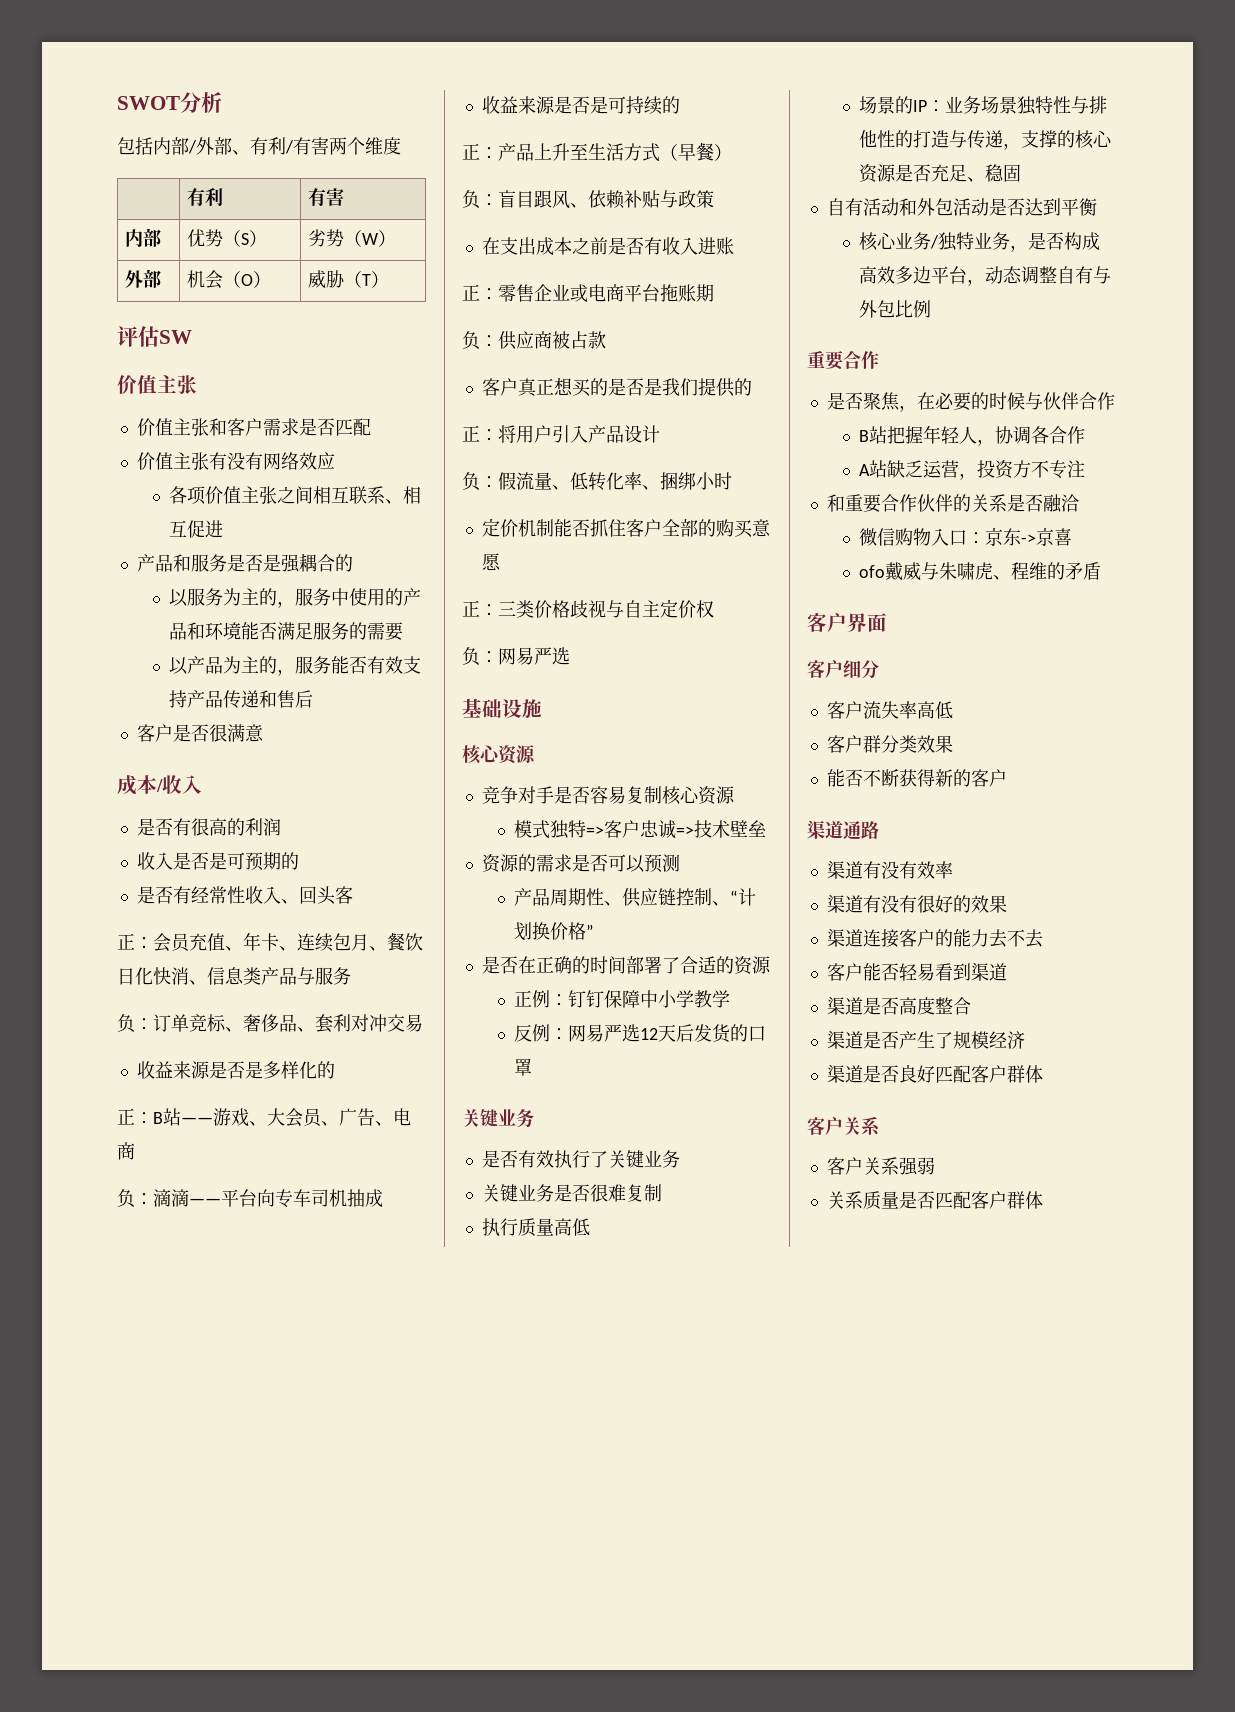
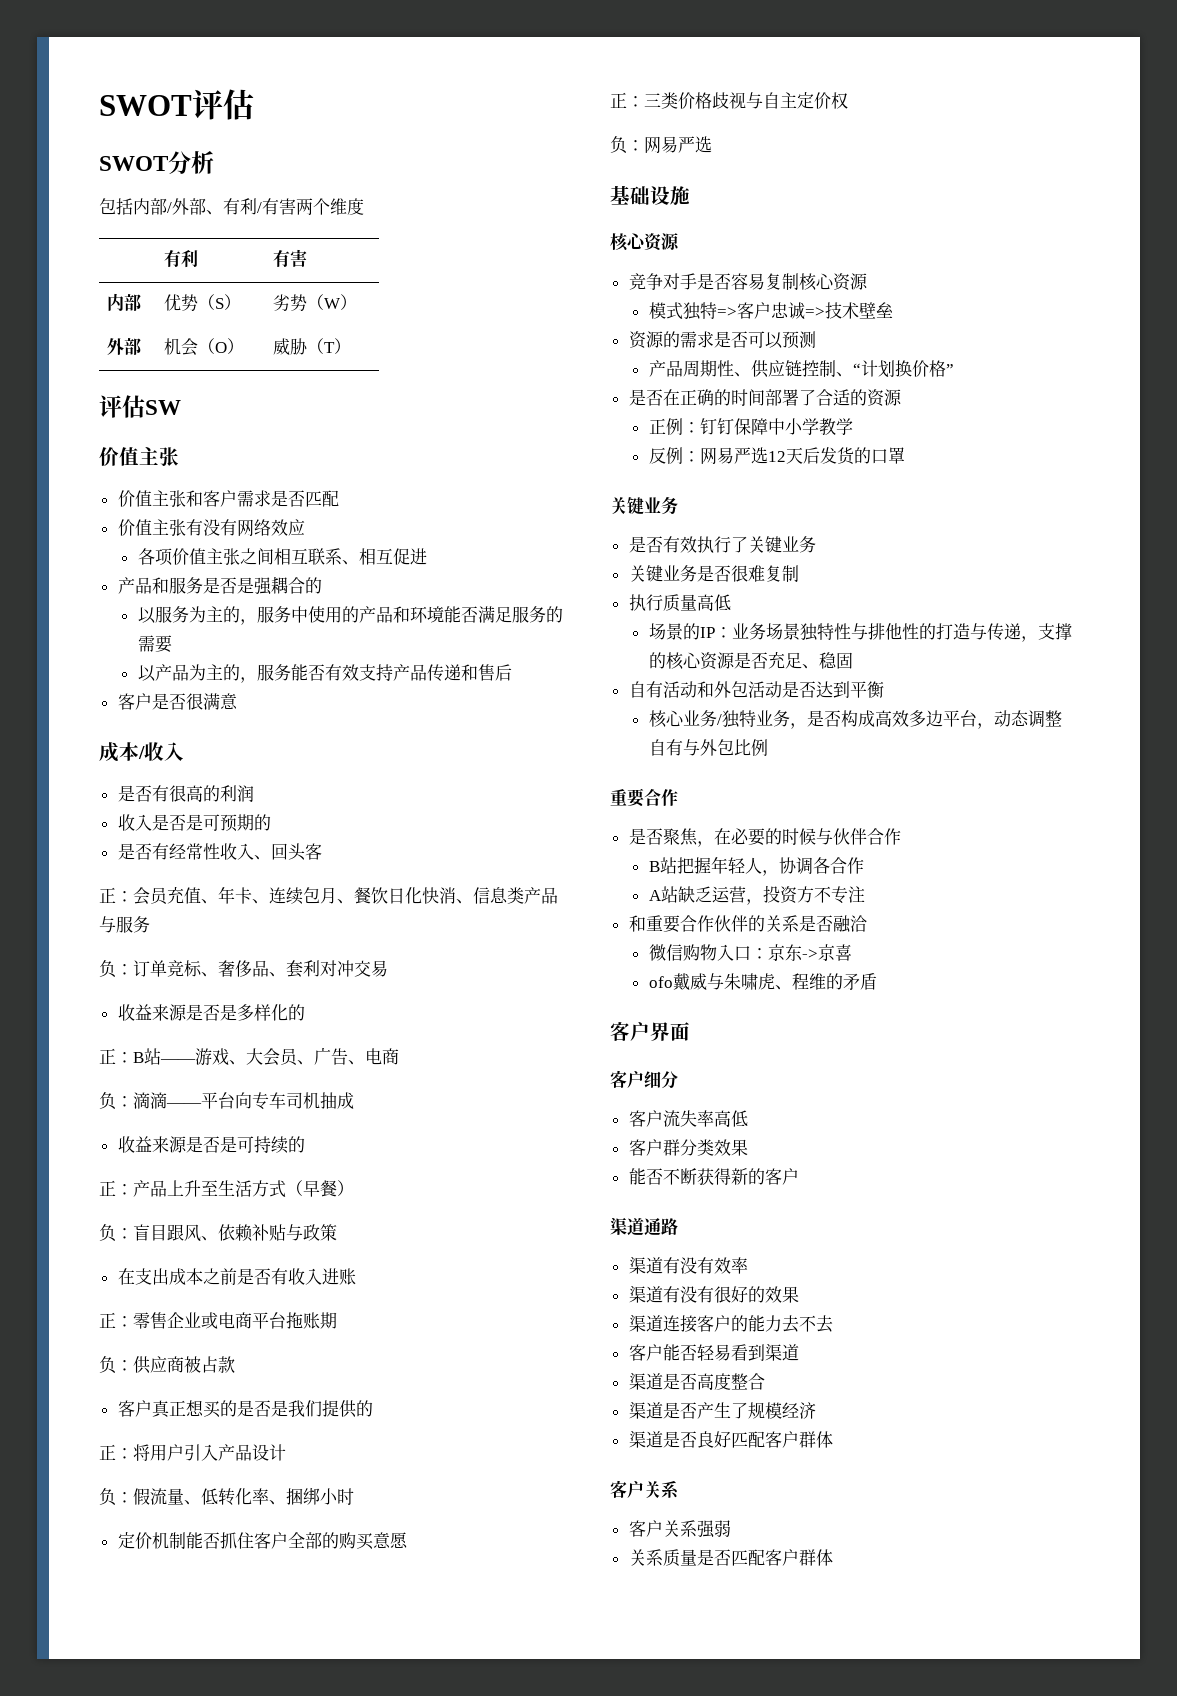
+ SWOT评估

